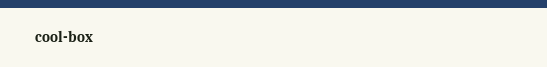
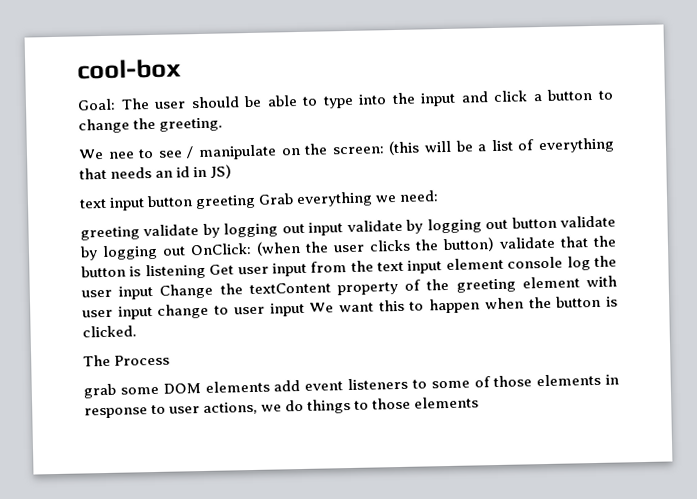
+ Goal: The user should be able to type into the input and click a button to change the greeting.
+ We nee to see / manipulate on the screen: (this will be a list of everything that needs an id in JS)
+ text input button greeting Grab everything we need:
+ greeting validate by logging out input validate by logging out button validate by logging out OnClick: (when the user clicks the button) validate that the button is listening Get user input from the text input element console log the user input Change the textContent property of the greeting element with user input change to user input We want this to happen when the button is clicked.
+ The Process
+ grab some DOM elements add event listeners to some of those elements in response to user actions, we do things to those elements

